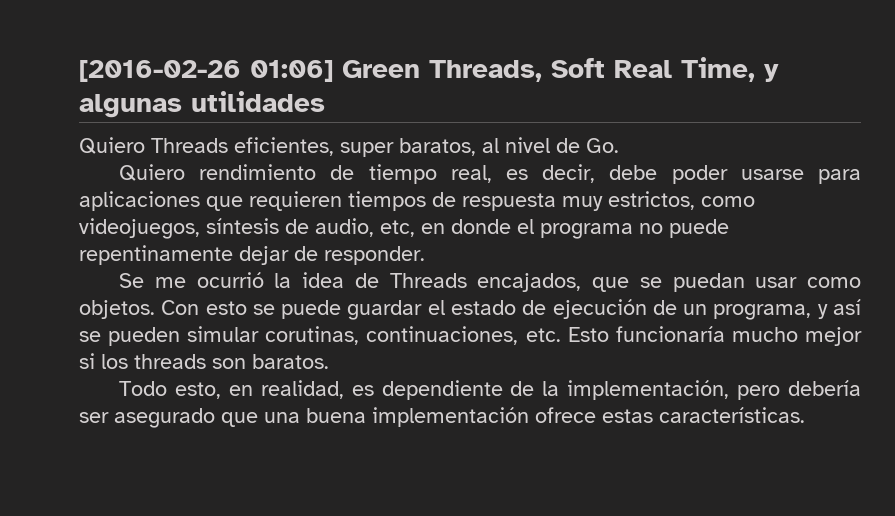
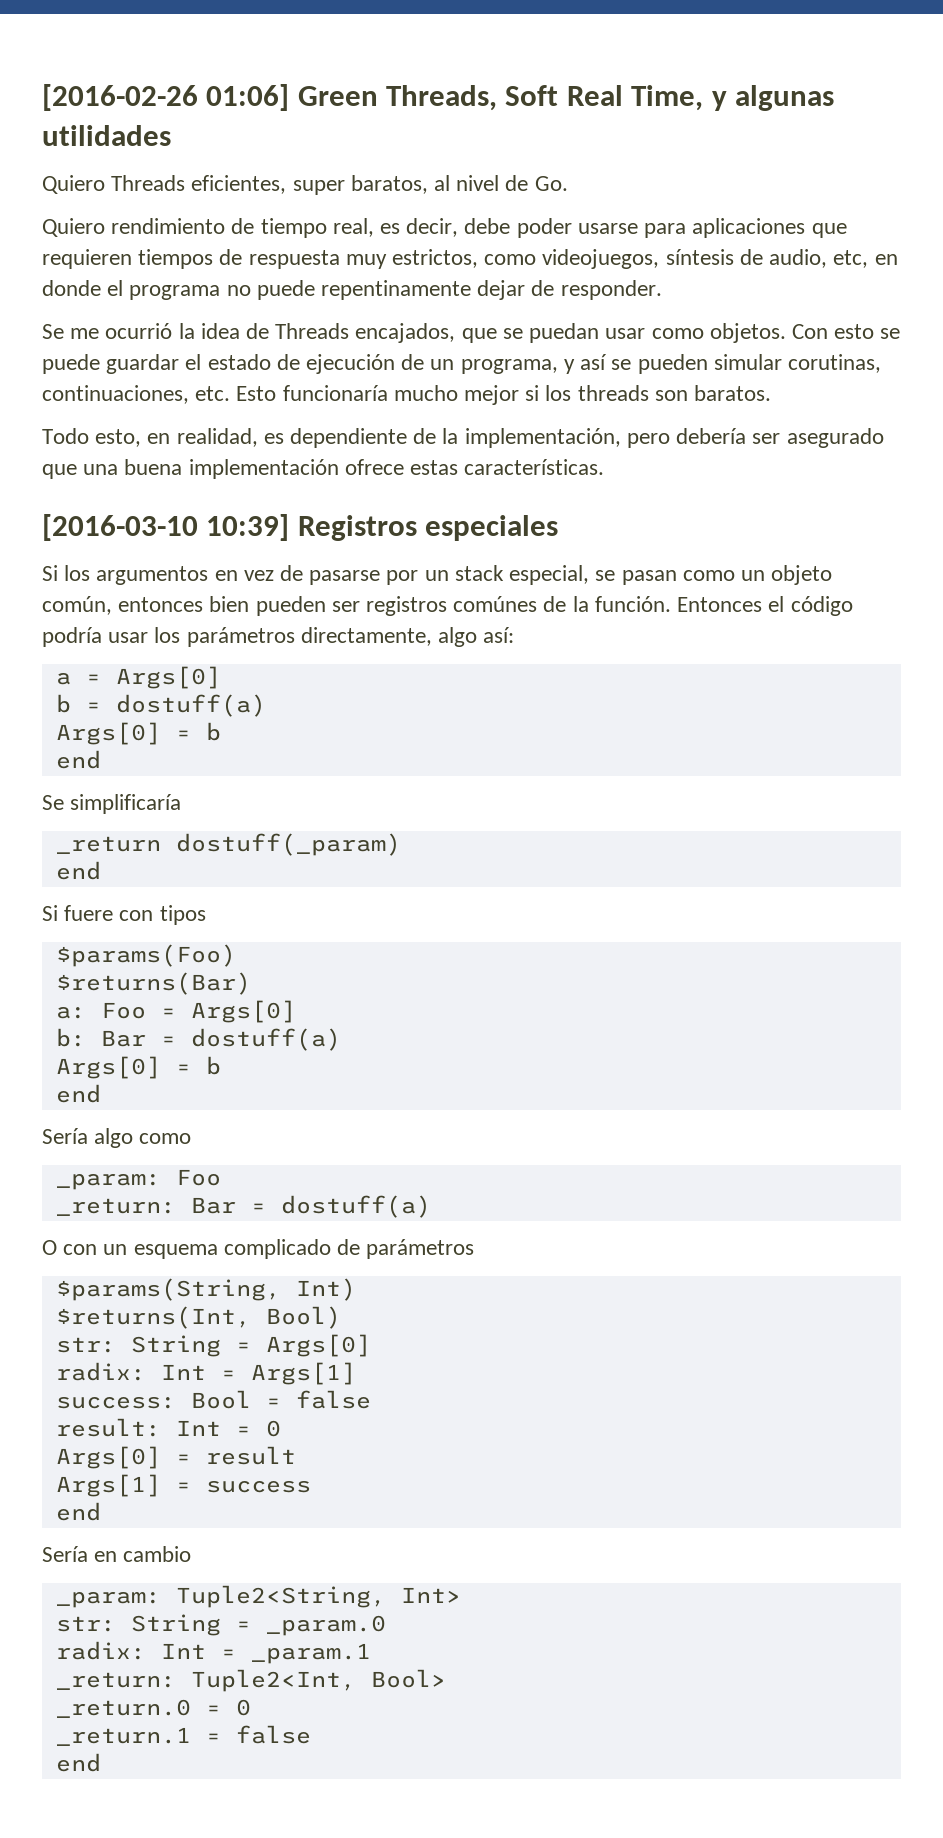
+ [2016-03-10 10:39] Registros especiales
+ Si los argumentos en vez de pasarse por un stack especial, se pasan como un objeto común, entonces bien pueden ser registros comúnes de la función. Entonces el código podría usar los parámetros directamente, algo así:
+ a = Args[0]
+ b = dostuff(a)
+ Args[0] = b
+ end
+ Se simplificaría
+ _return dostuff(_param)
+ end
+ Si fuere con tipos
+ $params(Foo)
+ $returns(Bar)
+ a: Foo = Args[0]
+ b: Bar = dostuff(a)
+ Args[0] = b
+ end
+ Sería algo como
+ _param: Foo
+ _return: Bar = dostuff(a)
+ O con un esquema complicado de parámetros
+ $params(String, Int)
+ $returns(Int, Bool)
+ str: String = Args[0]
+ radix: Int = Args[1]
+ success: Bool = false
+ result: Int = 0
+ Args[0] = result
+ Args[1] = success
+ end
+ Sería en cambio
+ _param: Tuple2<String, Int>
+ str: String = _param.0
+ radix: Int = _param.1
+ _return: Tuple2<Int, Bool>
+ _return.0 = 0
+ _return.1 = false
+ end

